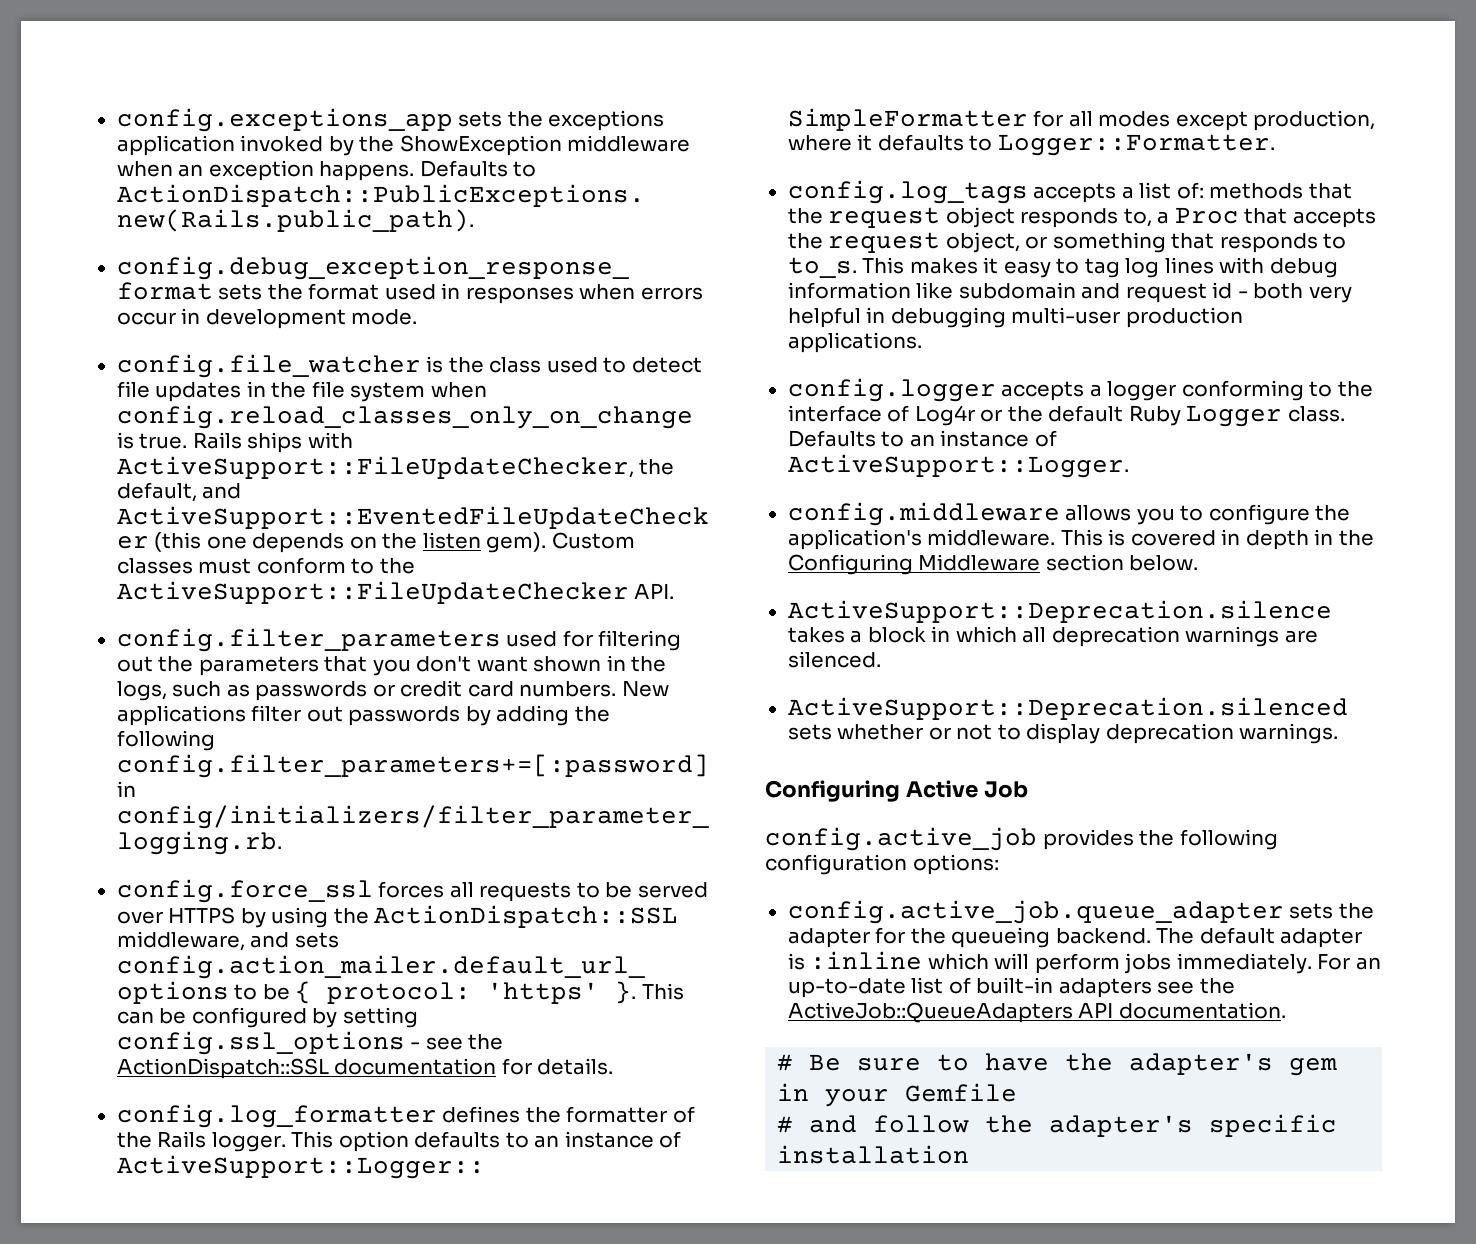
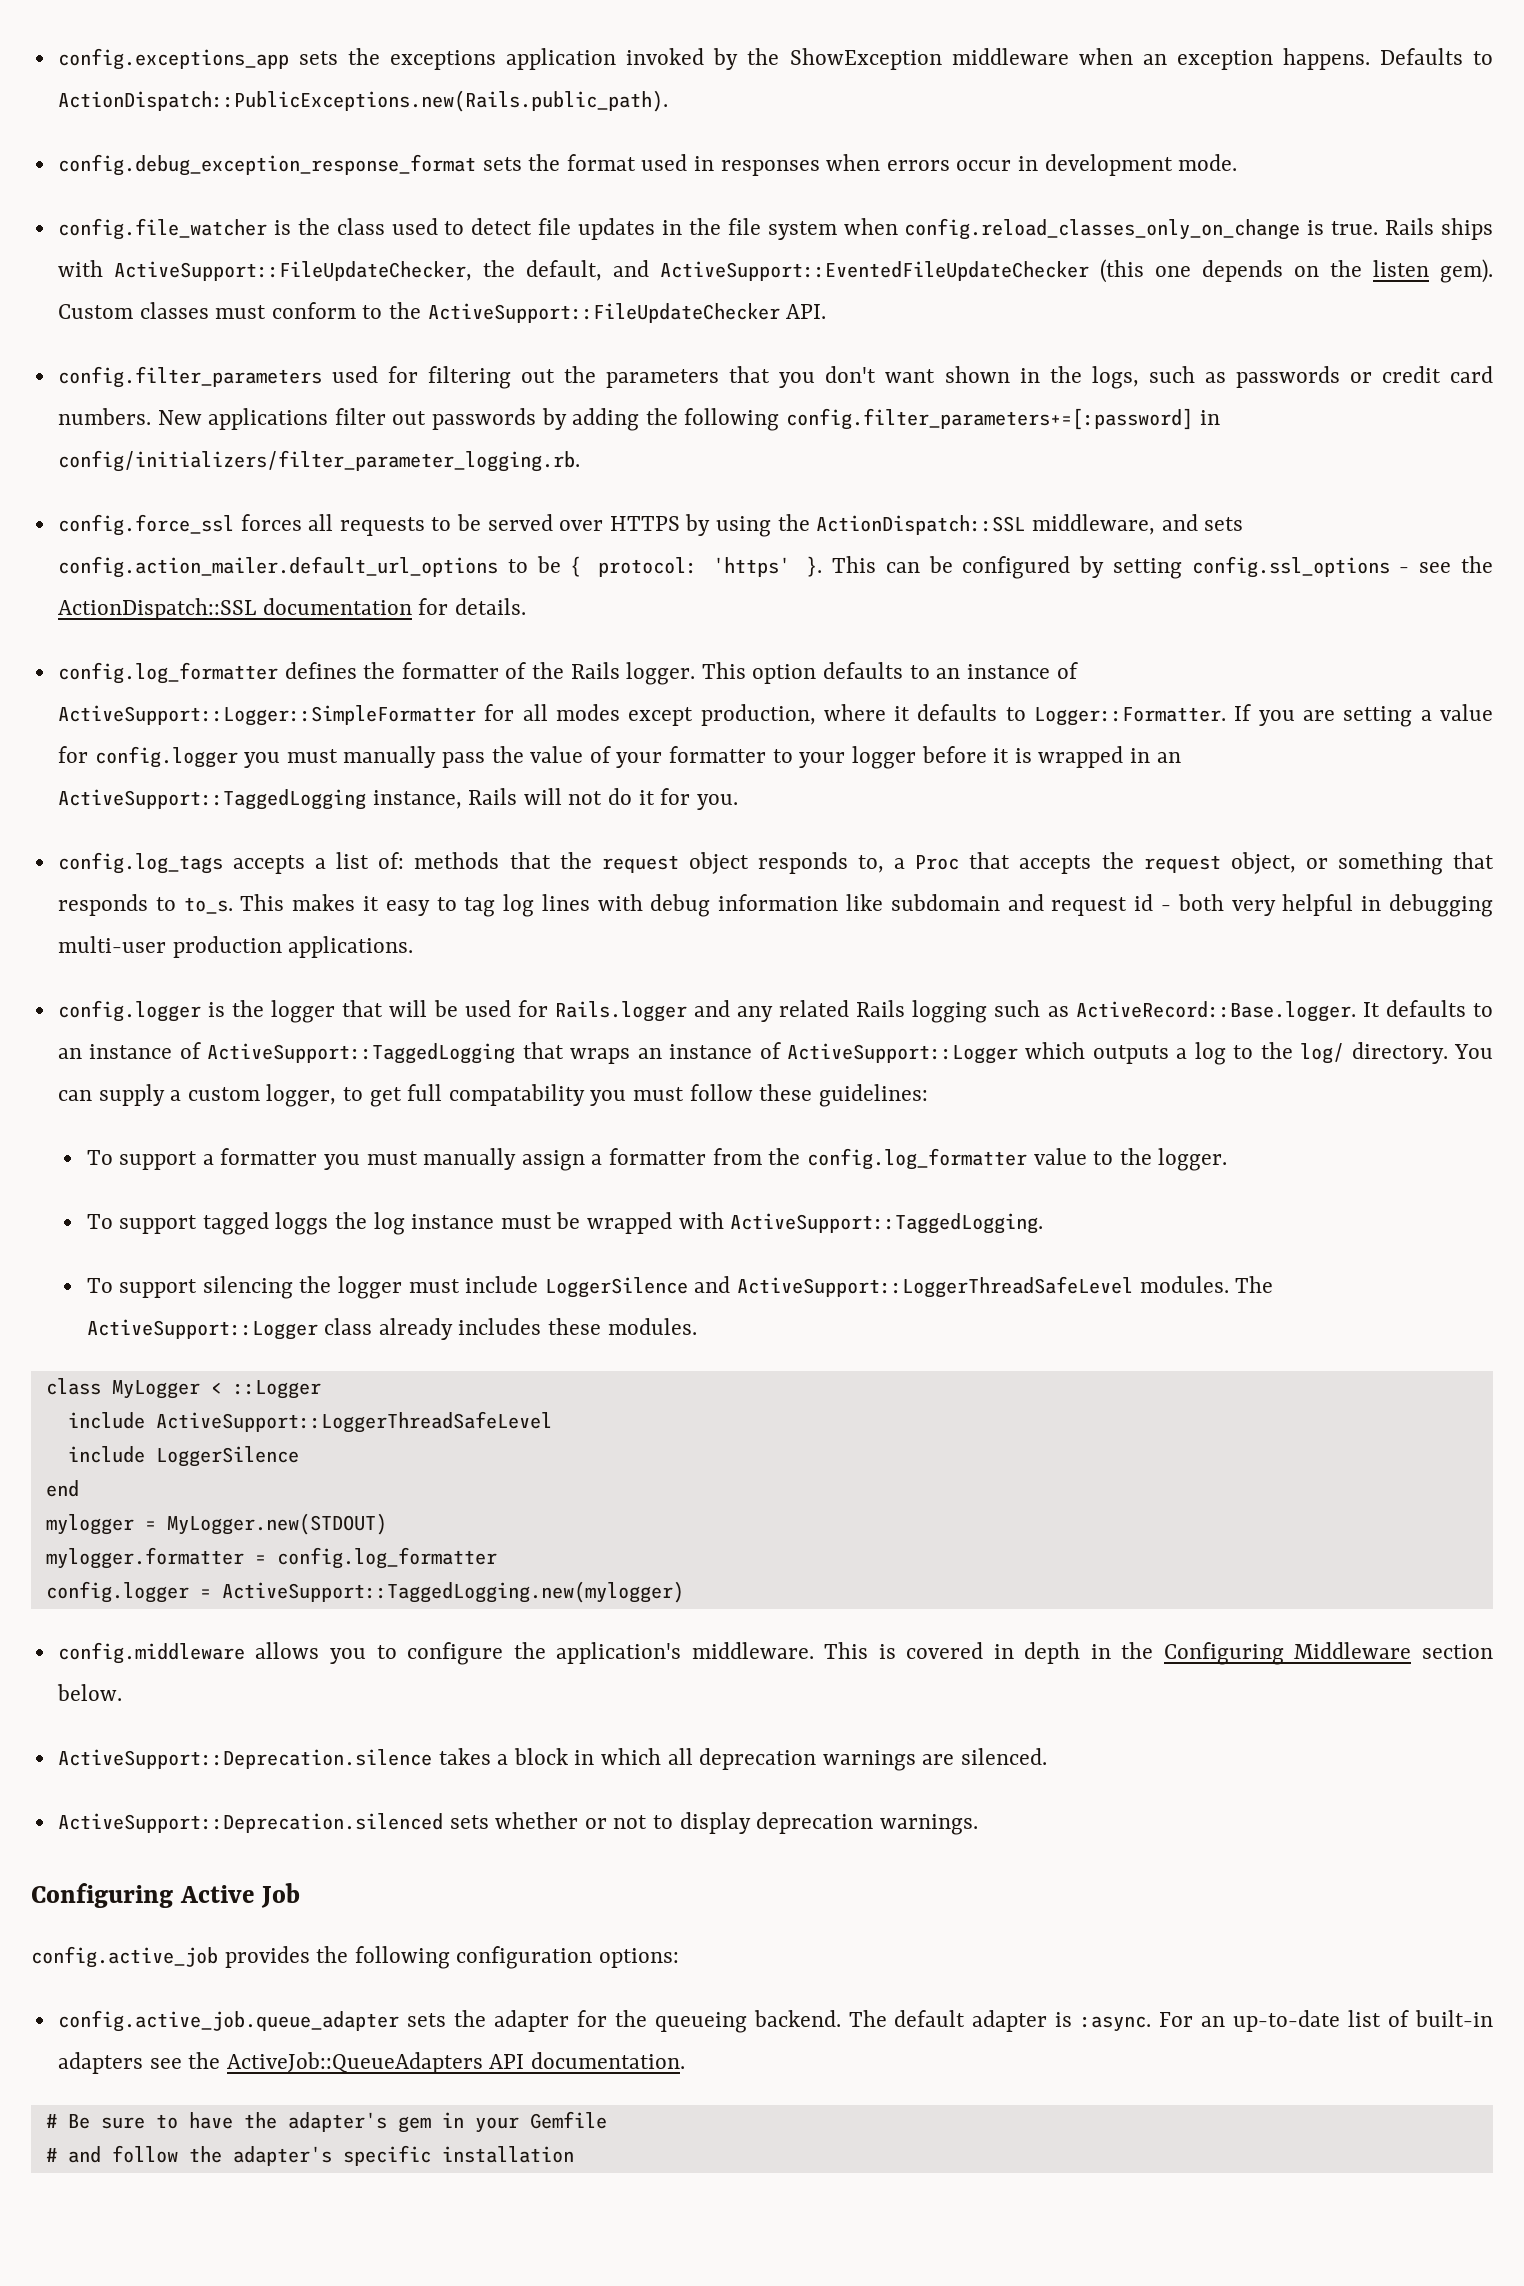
+ If you are setting a value for config.logger you must manually pass the value of your formatter to your logger before it is wrapped in an ActiveSupport::TaggedLogging instance, Rails will not do it for you.
- config.logger accepts a logger conforming to the interface of Log4r or the default Ruby Logger class. Defaults to an instance of ActiveSupport::Logger.
+ config.logger is the logger that will be used for Rails.logger and any related Rails logging such as ActiveRecord::Base.logger. It defaults to an instance of ActiveSupport::TaggedLogging that wraps an instance of ActiveSupport::Logger which outputs a log to the log/ directory. You can supply a custom logger, to get full compatability you must follow these guidelines:
+ To support a formatter you must manually assign a formatter from the config.log_formatter value to the logger.
+ To support tagged loggs the log instance must be wrapped with ActiveSupport::TaggedLogging.
+ To support silencing the logger must include LoggerSilence and ActiveSupport::LoggerThreadSafeLevel modules. The ActiveSupport::Logger class already includes these modules.
+ class MyLogger < ::Logger
+ include ActiveSupport::LoggerThreadSafeLevel
+ include LoggerSilence
+ end
+ mylogger = MyLogger.new(STDOUT)
+ mylogger.formatter = config.log_formatter
+ config.logger = ActiveSupport::TaggedLogging.new(mylogger)
- The default adapter is :inline which will perform jobs immediately.
+ The default adapter is :async.

